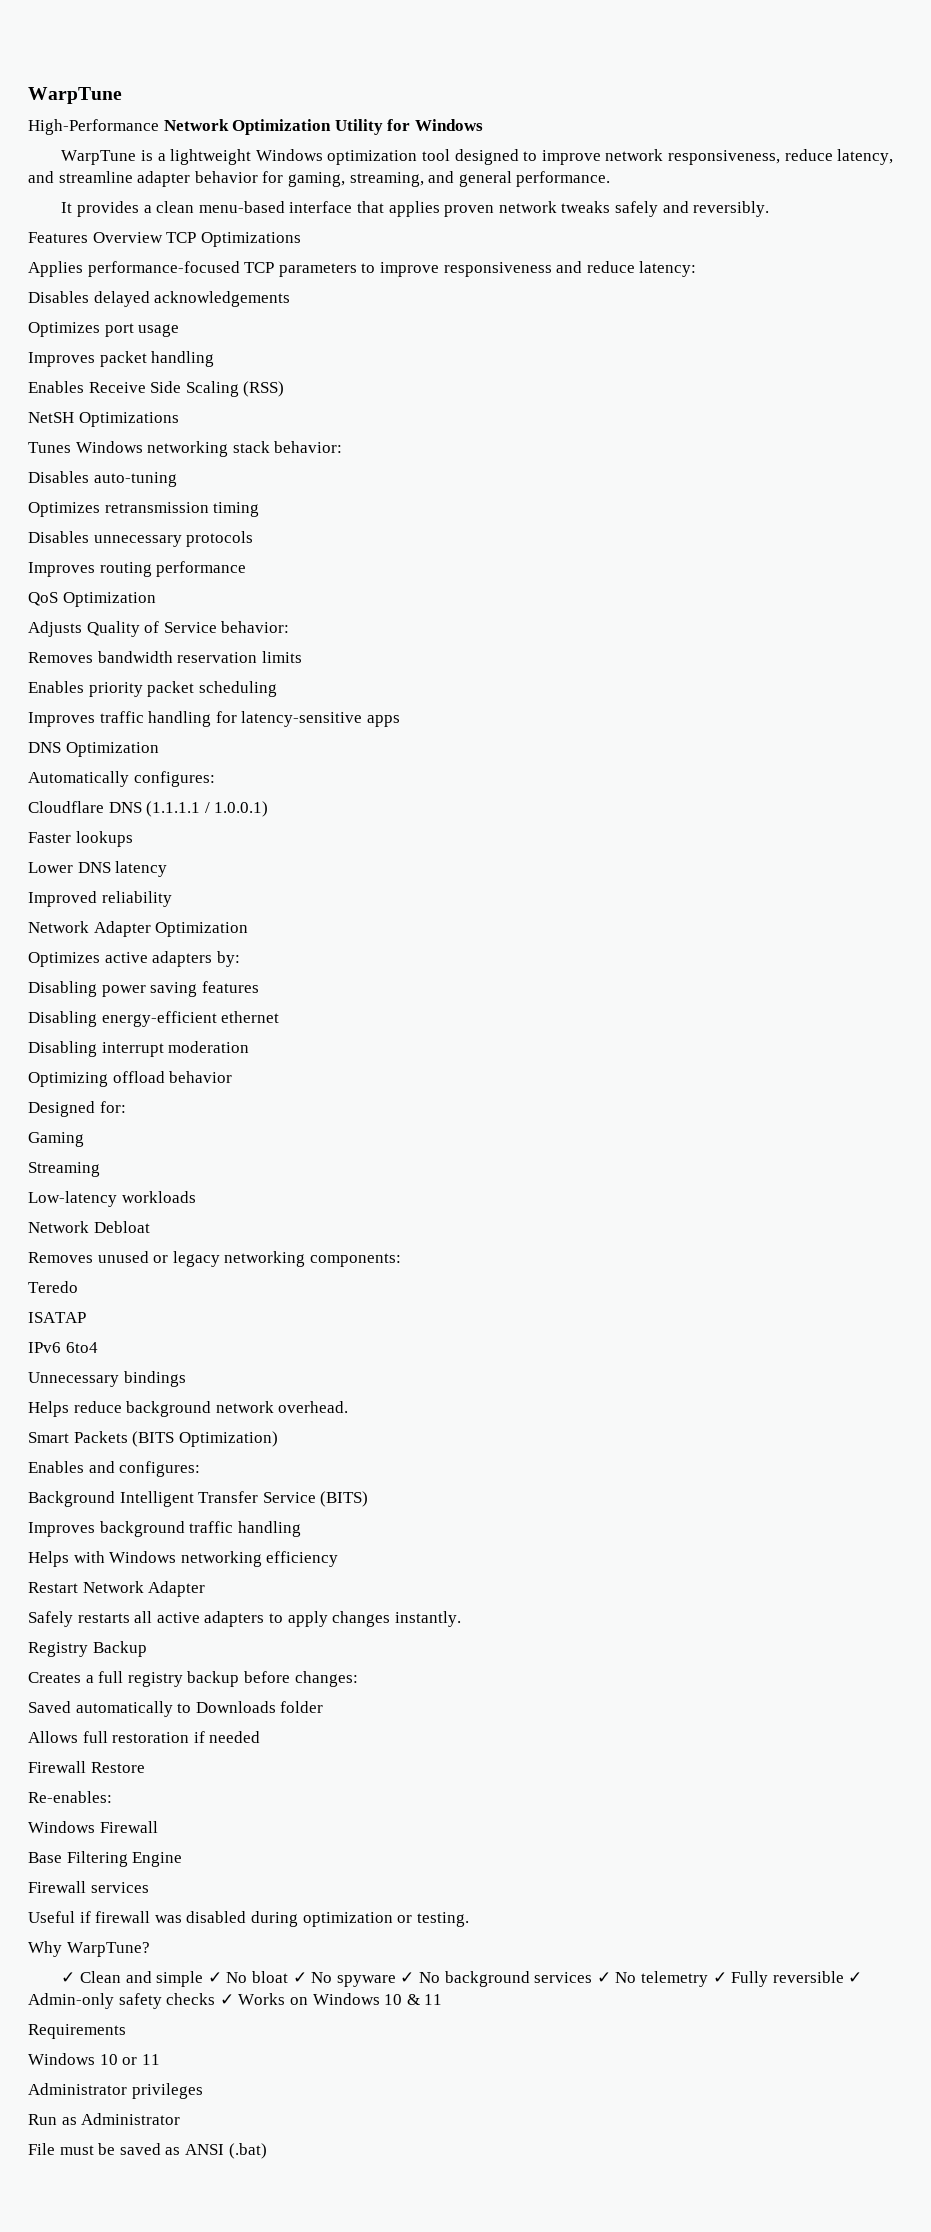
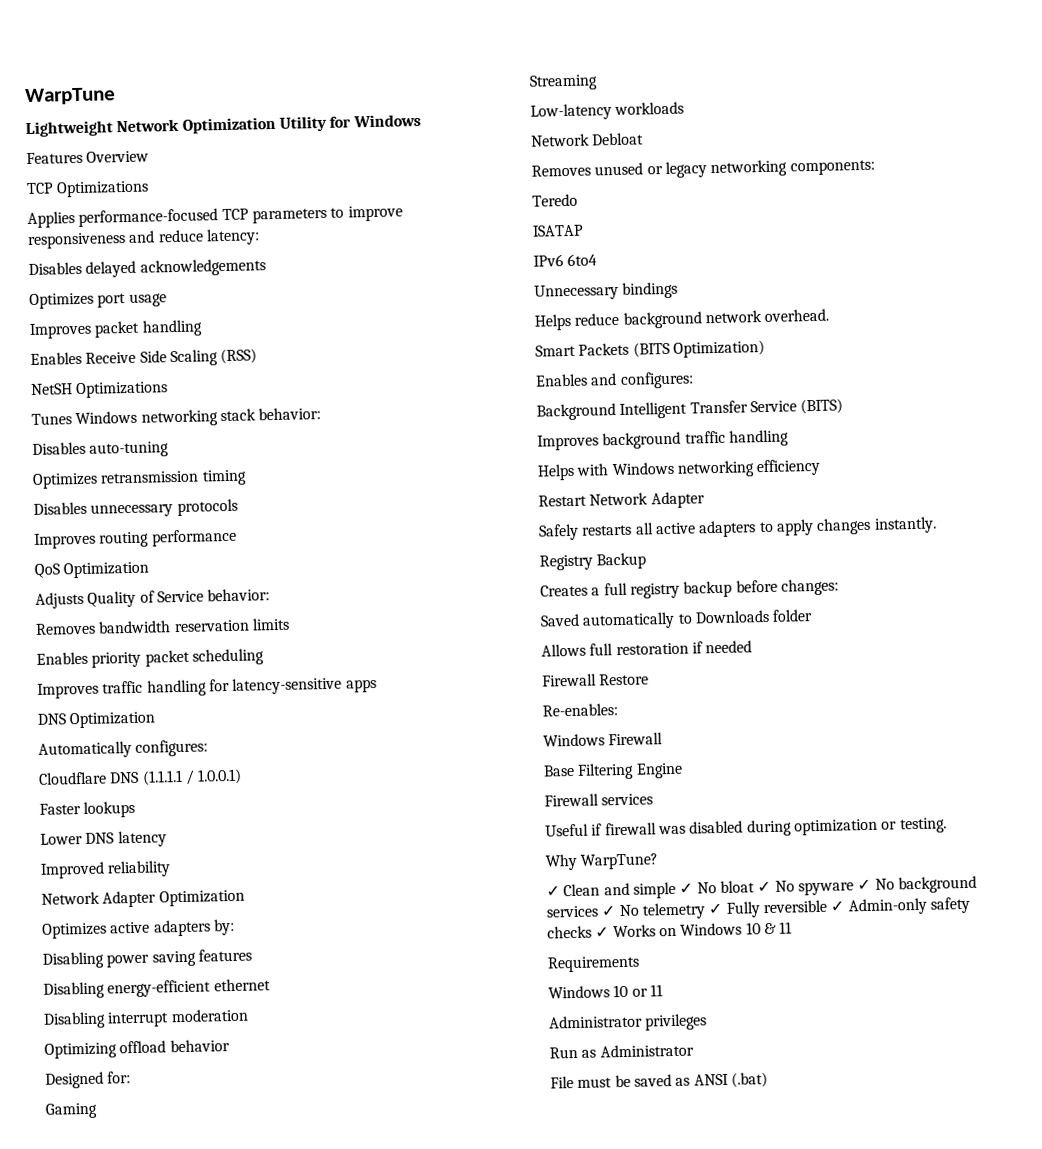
- High-Performance Network Optimization Utility for Windows
+ Lightweight Network Optimization Utility for Windows
- WarpTune is a lightweight Windows optimization tool designed to improve network responsiveness, reduce latency, and streamline adapter behavior for gaming, streaming, and general performance.
- It provides a clean menu-based interface that applies proven network tweaks safely and reversibly.
- Features Overview TCP Optimizations
+ Features Overview
+ TCP Optimizations

